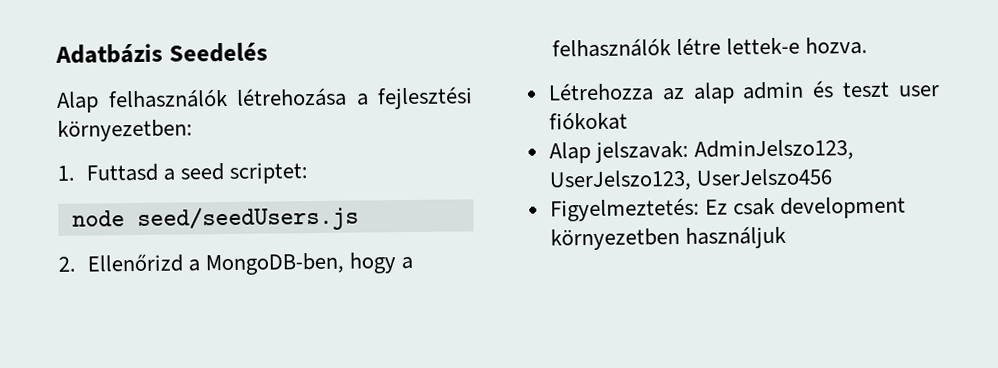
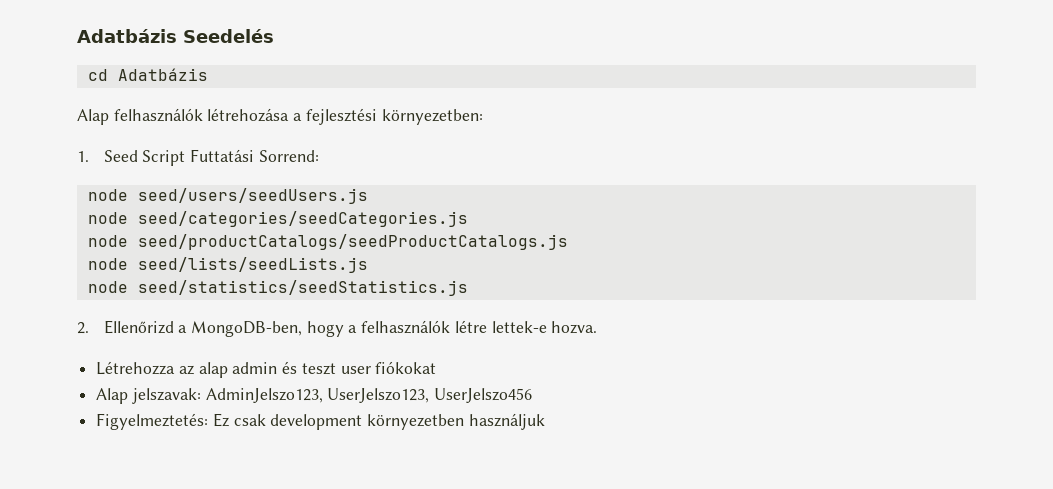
+ cd Adatbázis
- 1. Futtasd a seed scriptet:
- node seed/seedUsers.js
+ 1. Seed Script Futtatási Sorrend:
+ node seed/users/seedUsers.js
+ node seed/categories/seedCategories.js
+ node seed/productCatalogs/seedProductCatalogs.js
+ node seed/lists/seedLists.js
+ node seed/statistics/seedStatistics.js

